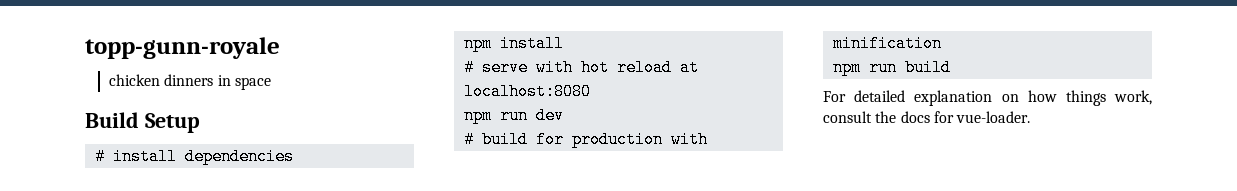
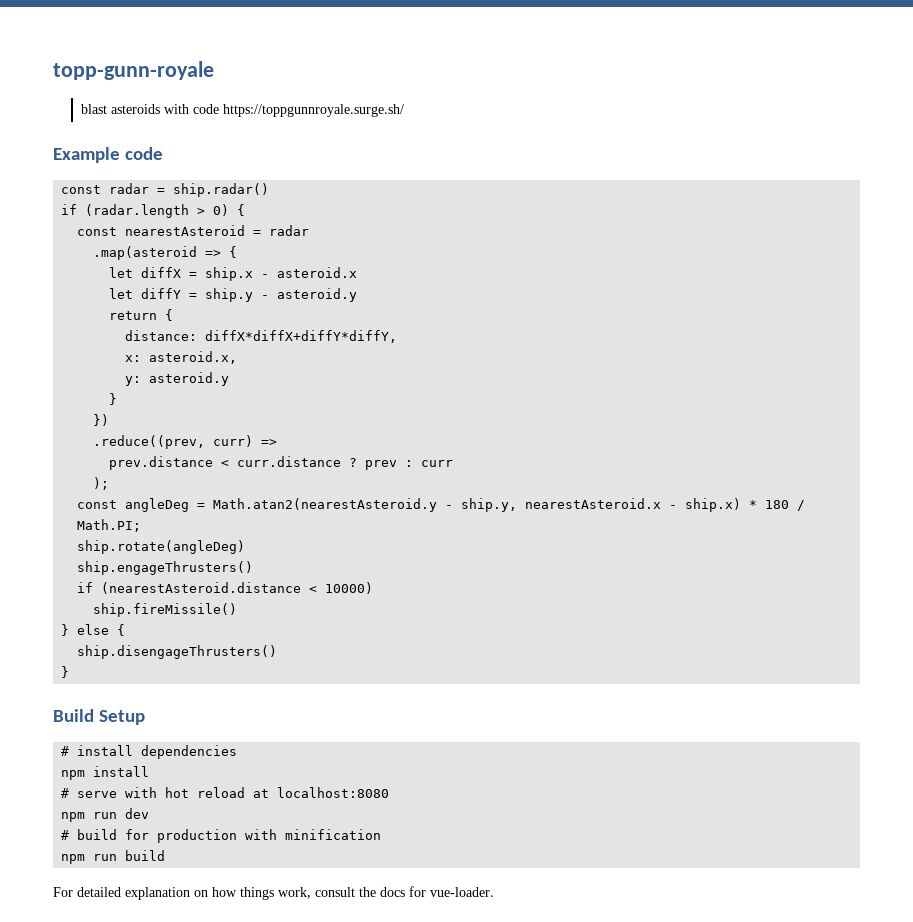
- chicken dinners in space
+ blast asteroids with code https://toppgunnroyale.surge.sh/
+ Example code
+ const radar = ship.radar()
+ if (radar.length > 0) {
+ const nearestAsteroid = radar
+ .map(asteroid => {
+ let diffX = ship.x - asteroid.x
+ let diffY = ship.y - asteroid.y
+ return {
+ distance: diffX*diffX+diffY*diffY,
+ x: asteroid.x,
+ y: asteroid.y
+ }
+ })
+ .reduce((prev, curr) =>
+ prev.distance < curr.distance ? prev : curr
+ );
+ const angleDeg = Math.atan2(nearestAsteroid.y - ship.y, nearestAsteroid.x - ship.x) * 180 / Math.PI;
+ ship.rotate(angleDeg)
+ ship.engageThrusters()
+ if (nearestAsteroid.distance < 10000)
+ ship.fireMissile()
+ } else {
+ ship.disengageThrusters()
+ }

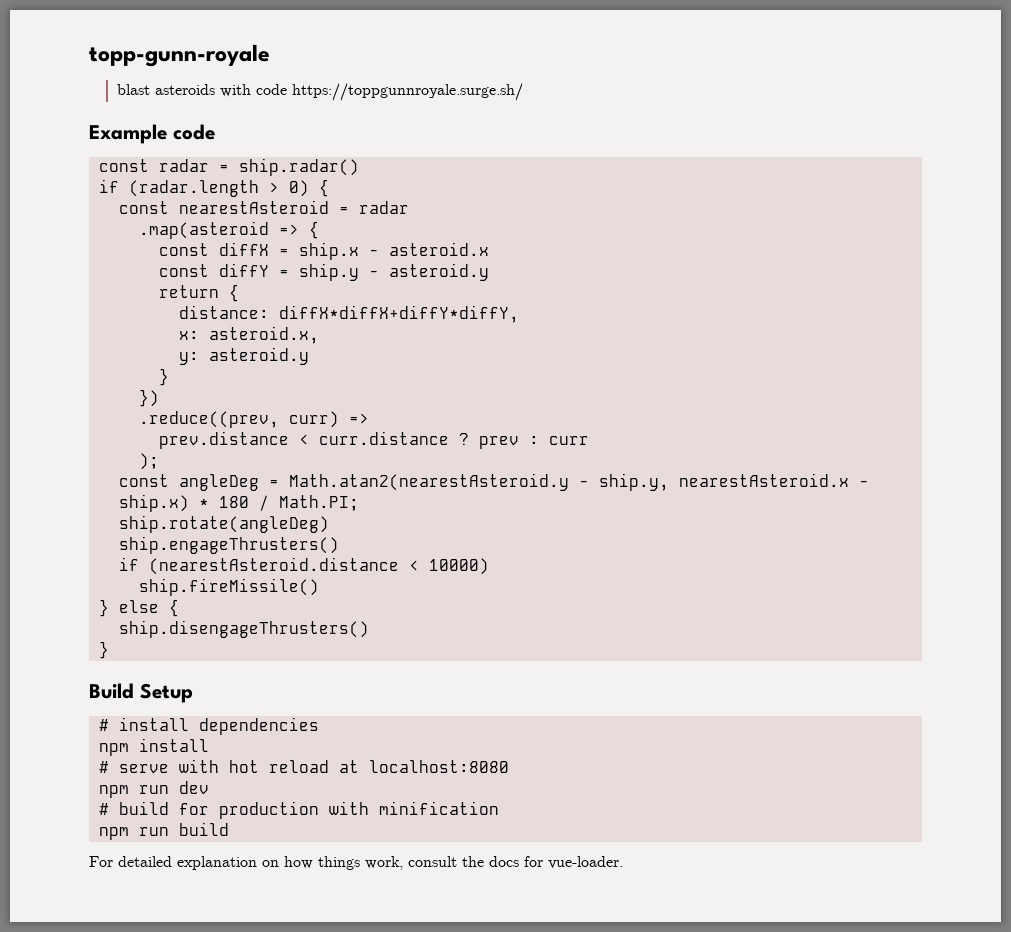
- let diffX = ship.x - asteroid.x
+ const diffX = ship.x - asteroid.x
- let diffY = ship.y - asteroid.y
+ const diffY = ship.y - asteroid.y

